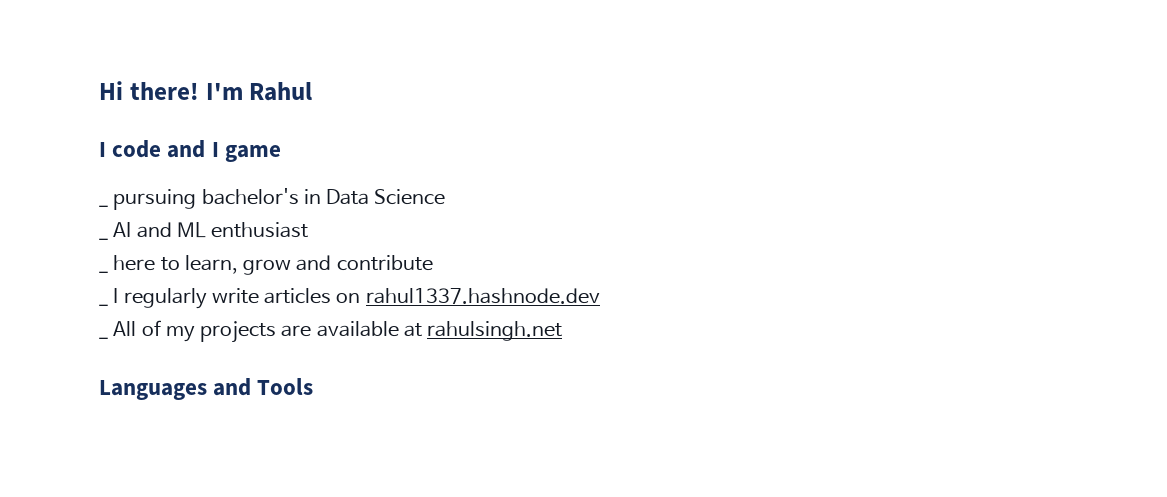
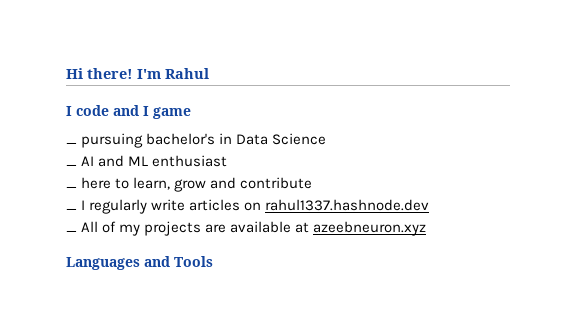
- _ All of my projects are available at rahulsingh.net
+ _ All of my projects are available at azeebneuron.xyz

